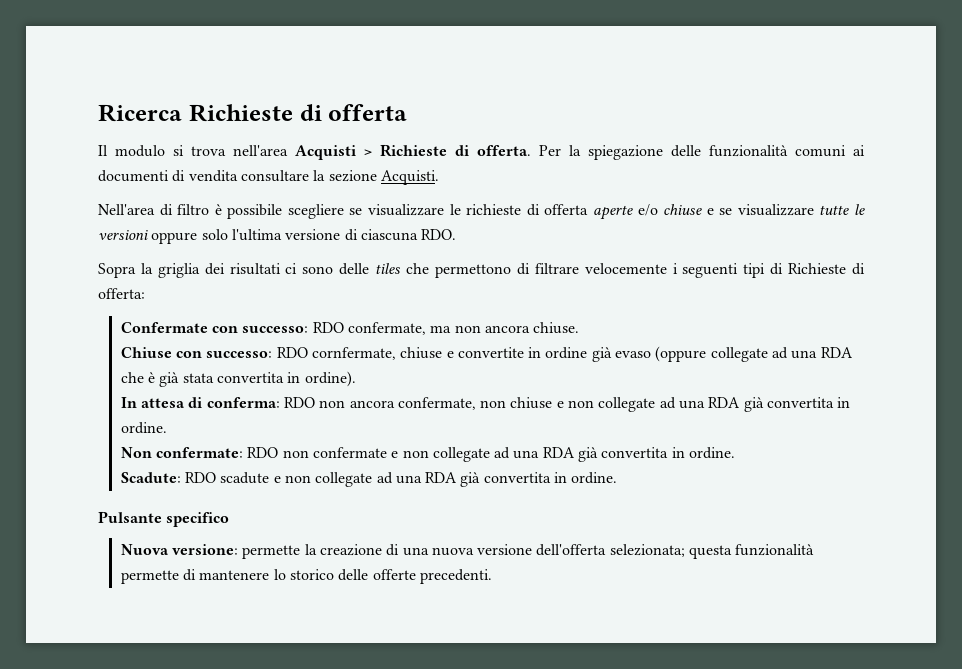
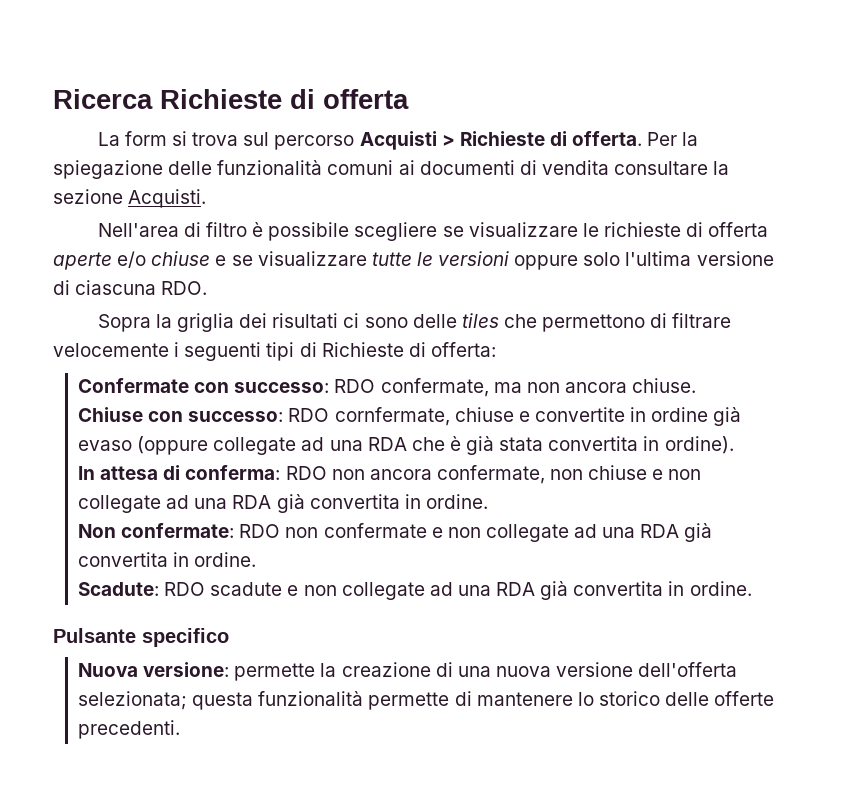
- Il modulo si trova nell'area Acquisti > Richieste di offerta.
+ La form si trova sul percorso Acquisti > Richieste di offerta.

